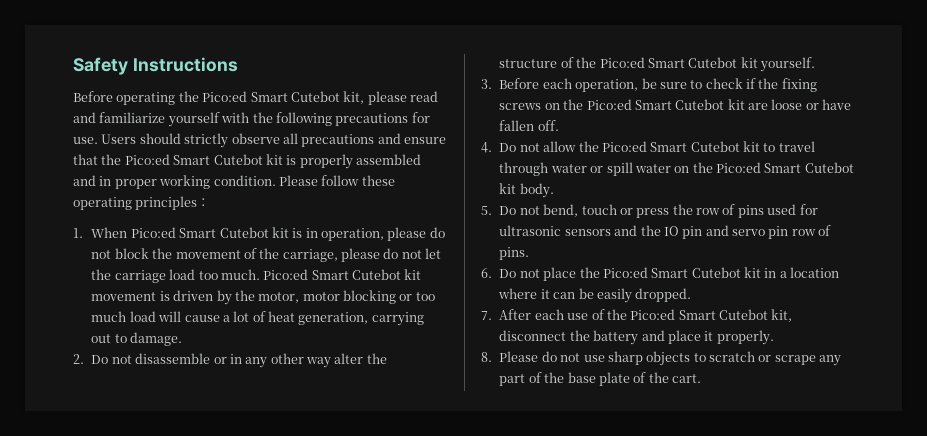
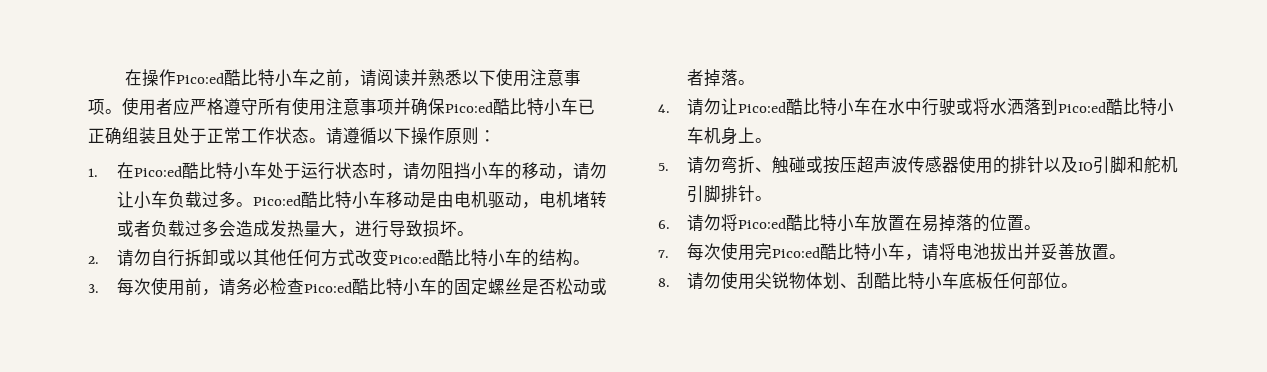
- Safety Instructions
- Before operating the Pico:ed Smart Cutebot kit, please read and familiarize yourself with the following precautions for use. Users should strictly observe all precautions and ensure that the Pico:ed Smart Cutebot kit is properly assembled and in proper working condition. Please follow these operating principles：
- 1. When Pico:ed Smart Cutebot kit is in operation, please do not block the movement of the carriage, please do not let the carriage load too much. Pico:ed Smart Cutebot kit movement is driven by the motor, motor blocking or too much load will cause a lot of heat generation, carrying out to damage.
- 2. Do not disassemble or in any other way alter the structure of the Pico:ed Smart Cutebot kit yourself.
- 3. Before each operation, be sure to check if the fixing screws on the Pico:ed Smart Cutebot kit are loose or have fallen off.
- 4. Do not allow the Pico:ed Smart Cutebot kit to travel through water or spill water on the Pico:ed Smart Cutebot kit body.
- 5. Do not bend, touch or press the row of pins used for ultrasonic sensors and the IO pin and servo pin row of pins.
- 6. Do not place the Pico:ed Smart Cutebot kit in a location where it can be easily dropped.
- 7. After each use of the Pico:ed Smart Cutebot kit, disconnect the battery and place it properly.
- 8. Please do not use sharp objects to scratch or scrape any part of the base plate of the cart.
+ 在操作Pico:ed酷比特小车之前，请阅读并熟悉以下使用注意事项。使用者应严格遵守所有使用注意事项并确保Pico:ed酷比特小车已正确组装且处于正常工作状态。请遵循以下操作原则：
+ 1.在Pico:ed酷比特小车处于运行状态时，请勿阻挡小车的移动，请勿让小车负载过多。Pico:ed酷比特小车移动是由电机驱动，电机堵转或者负载过多会造成发热量大，进行导致损坏。
+ 2.请勿自行拆卸或以其他任何方式改变Pico:ed酷比特小车的结构。
+ 3.每次使用前，请务必检查Pico:ed酷比特小车的固定螺丝是否松动或者掉落。
+ 4.请勿让Pico:ed酷比特小车在水中行驶或将水洒落到Pico:ed酷比特小车机身上。
+ 5.请勿弯折、触碰或按压超声波传感器使用的排针以及IO引脚和舵机引脚排针。
+ 6.请勿将Pico:ed酷比特小车放置在易掉落的位置。
+ 7.每次使用完Pico:ed酷比特小车，请将电池拔出并妥善放置。
+ 8.请勿使用尖锐物体划、刮酷比特小车底板任何部位。

